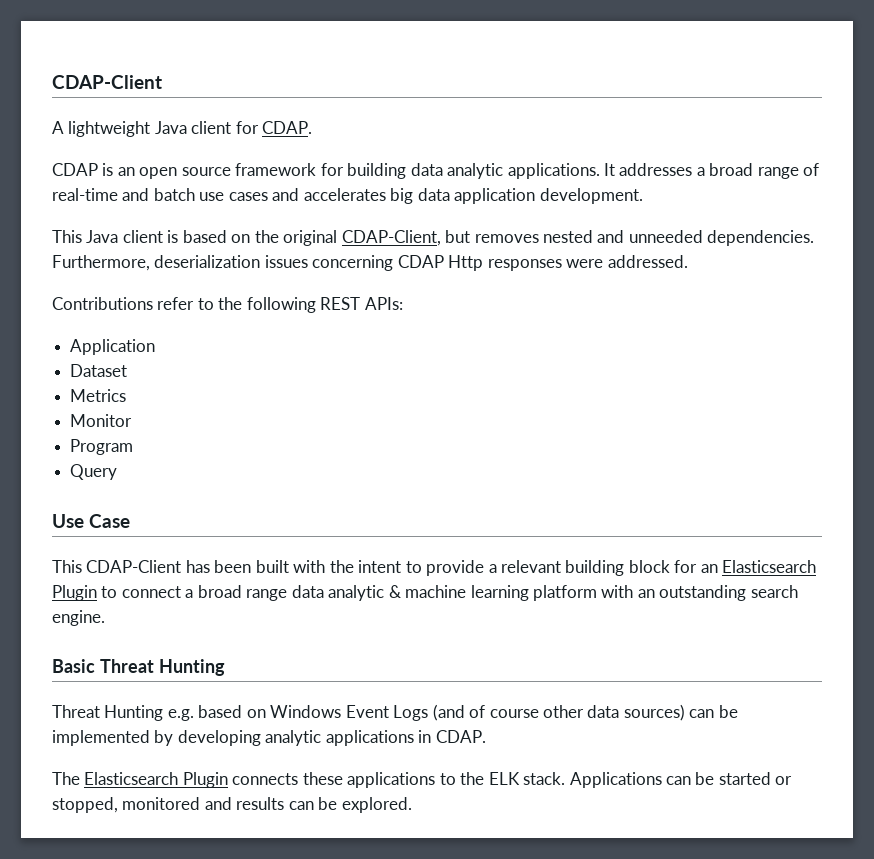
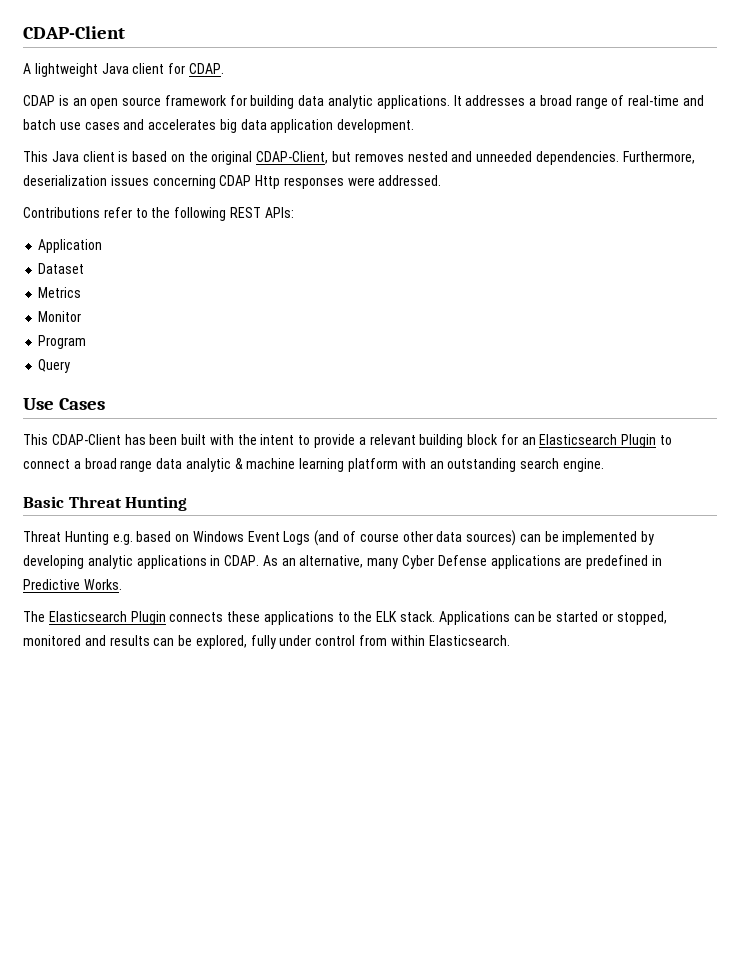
- Use Case
+ Use Cases
+ As an alternative, many Cyber Defense applications are predefined in Predictive Works.
- Applications can be started or stopped, monitored and results can be explored.
+ Applications can be started or stopped, monitored and results can be explored, fully under control from within Elasticsearch.

